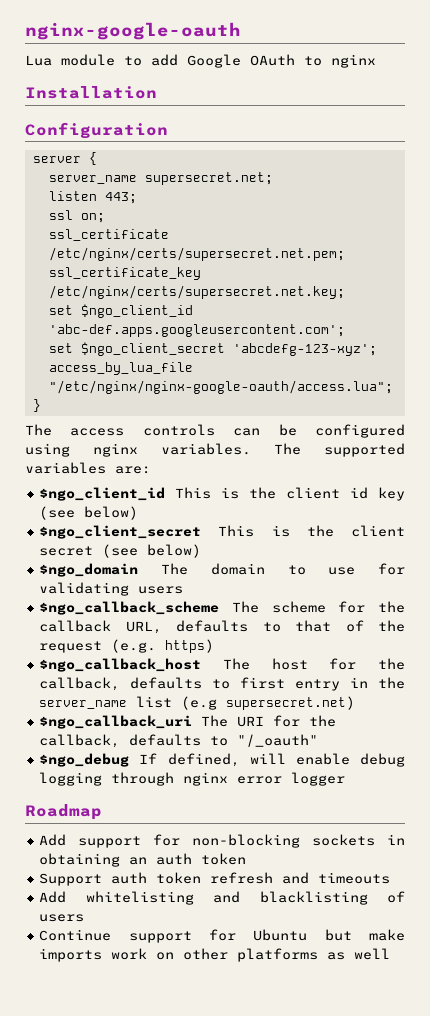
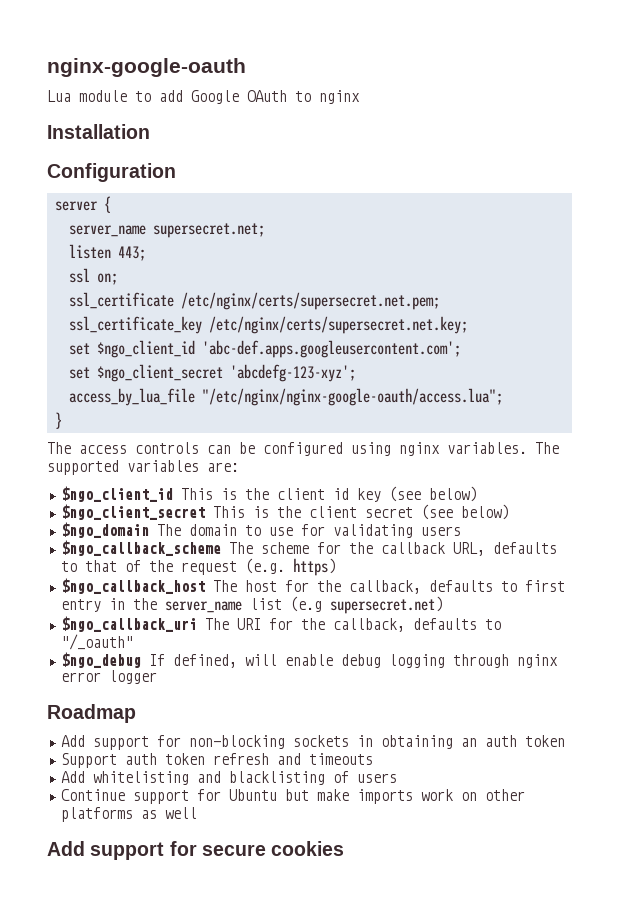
+ Add support for secure cookies

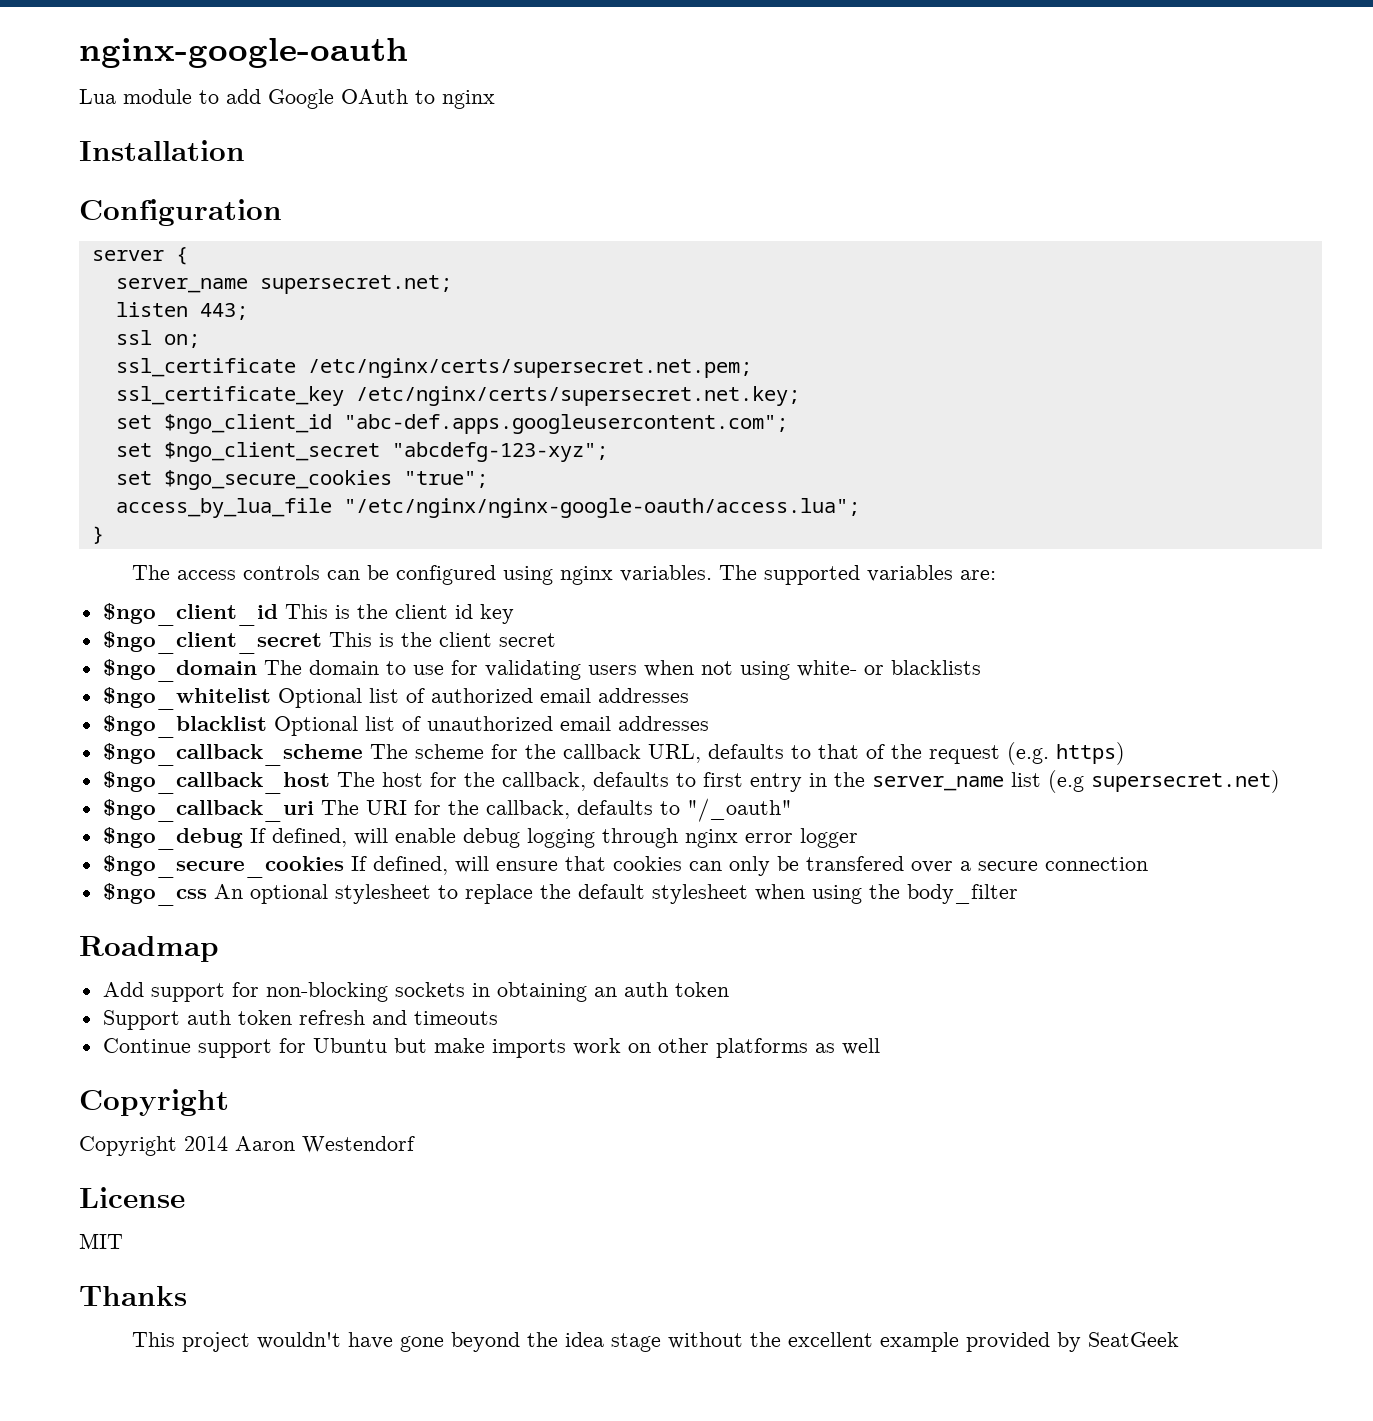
- set $ngo_client_id 'abc-def.apps.googleusercontent.com';
+ set $ngo_client_id "abc-def.apps.googleusercontent.com";
- set $ngo_client_secret 'abcdefg-123-xyz';
+ set $ngo_client_secret "abcdefg-123-xyz";
+ set $ngo_secure_cookies "true";
- $ngo_client_id This is the client id key (see below)
+ $ngo_client_id This is the client id key
- $ngo_client_secret This is the client secret (see below)
+ $ngo_client_secret This is the client secret
- $ngo_domain The domain to use for validating users
+ $ngo_domain The domain to use for validating users when not using white- or blacklists
+ $ngo_whitelist Optional list of authorized email addresses
+ $ngo_blacklist Optional list of unauthorized email addresses
+ $ngo_secure_cookies If defined, will ensure that cookies can only be transfered over a secure connection
+ $ngo_css An optional stylesheet to replace the default stylesheet when using the body_filter
- Add whitelisting and blacklisting of users
  Continue support for Ubuntu but make imports work on other platforms as well
- Add support for secure cookies
+ Copyright
+ Copyright 2014 Aaron Westendorf
+ License
+ MIT
+ Thanks
+ This project wouldn't have gone beyond the idea stage without the excellent example provided by SeatGeek

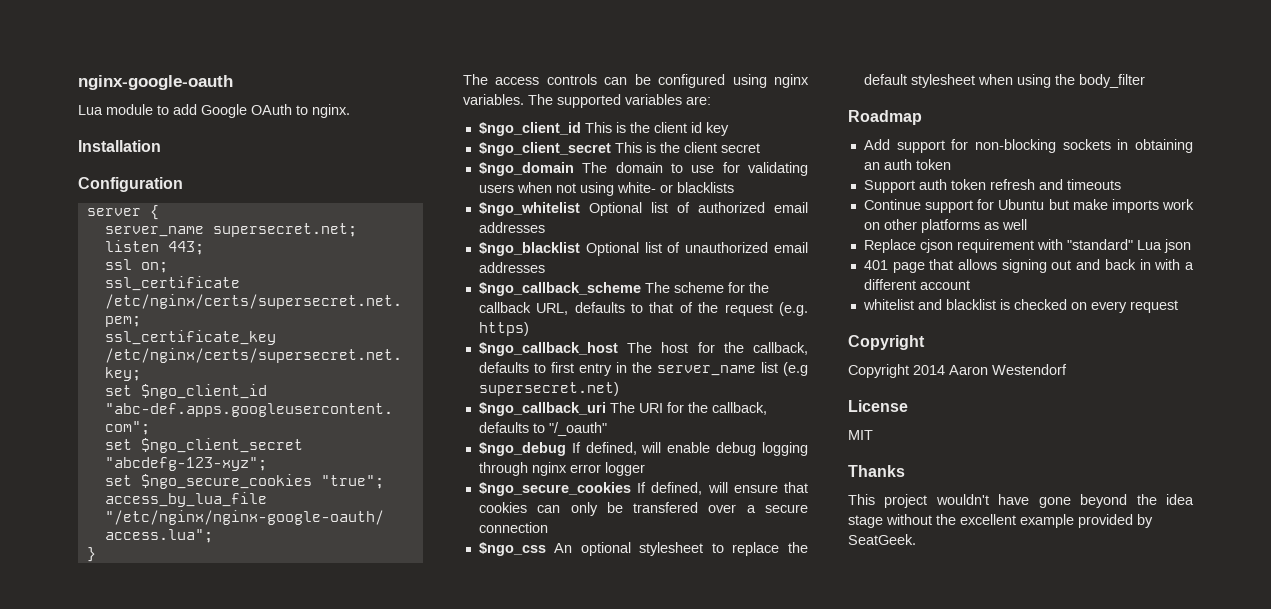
- Lua module to add Google OAuth to nginx
+ Lua module to add Google OAuth to nginx.
+ Replace cjson requirement with "standard" Lua json
+ 401 page that allows signing out and back in with a different account
+ whitelist and blacklist is checked on every request
- This project wouldn't have gone beyond the idea stage without the excellent example provided by SeatGeek
+ This project wouldn't have gone beyond the idea stage without the excellent example provided by SeatGeek.

